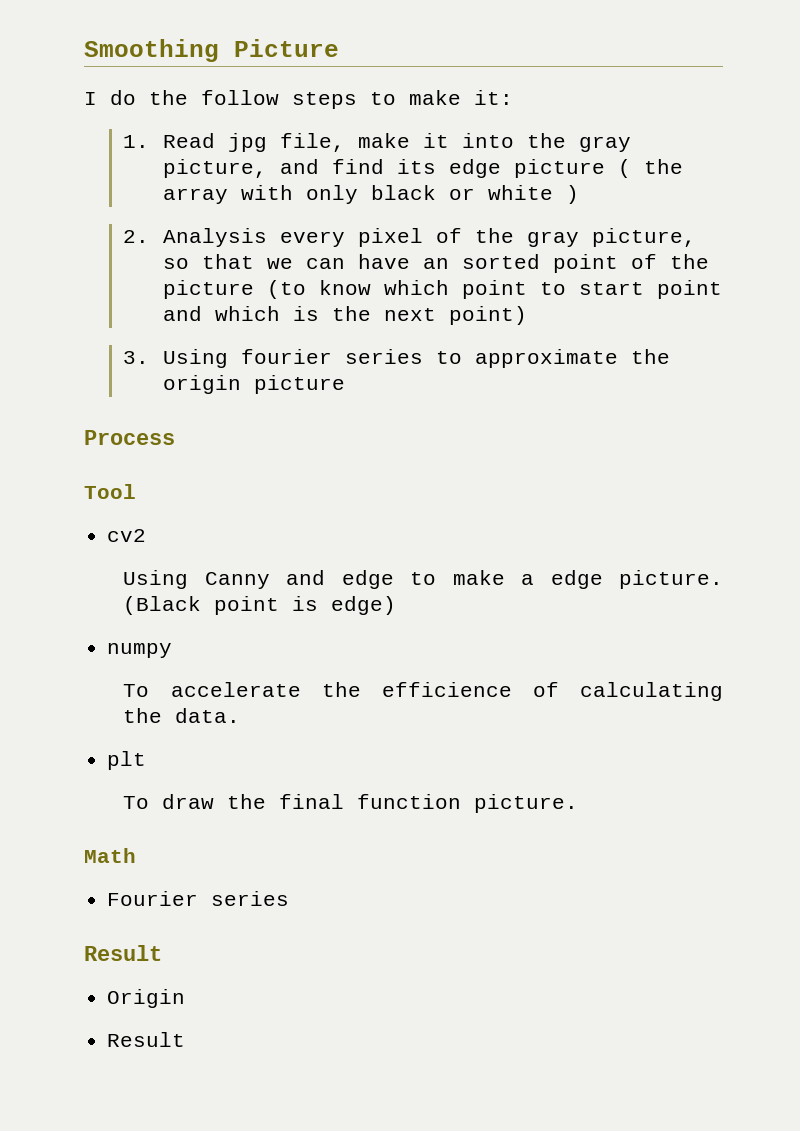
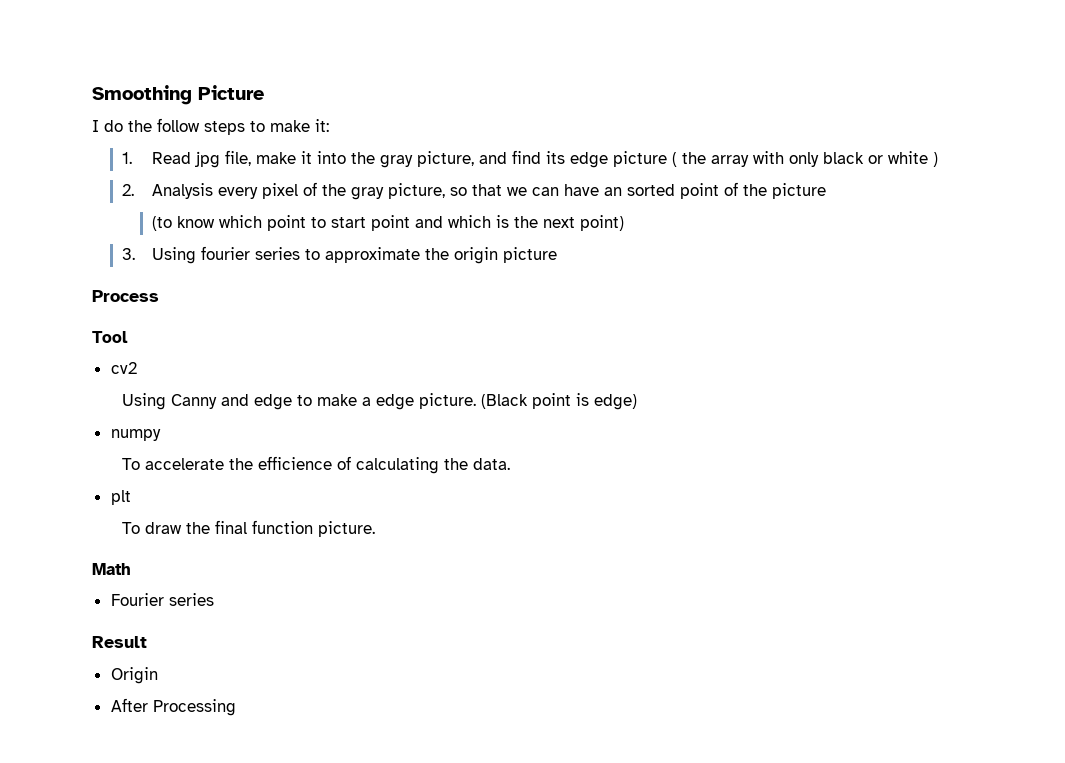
- 2. Analysis every pixel of the gray picture, so that we can have an sorted point of the picture (to know which point to start point and which is the next point)
+ 2. Analysis every pixel of the gray picture, so that we can have an sorted point of the picture
+ (to know which point to start point and which is the next point)
  Origin
- Result
+ After Processing

